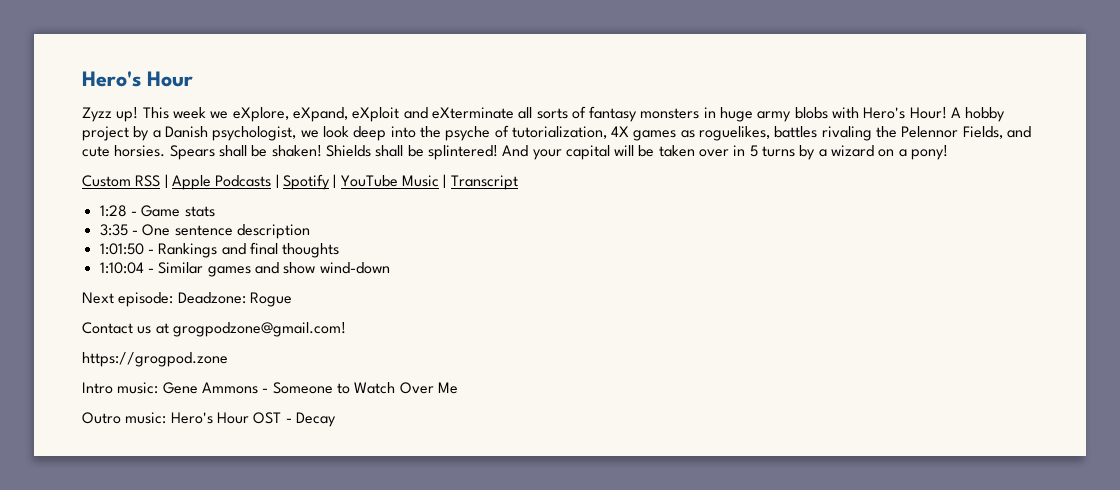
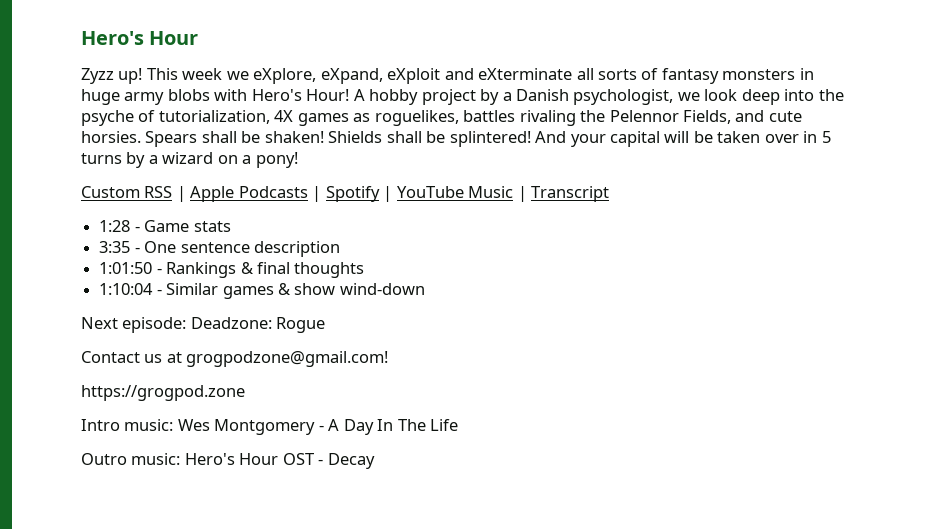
- 1:01:50 - Rankings and final thoughts
+ 1:01:50 - Rankings & final thoughts
- 1:10:04 - Similar games and show wind-down
+ 1:10:04 - Similar games & show wind-down
- Intro music: Gene Ammons - Someone to Watch Over Me
+ Intro music: Wes Montgomery - A Day In The Life

